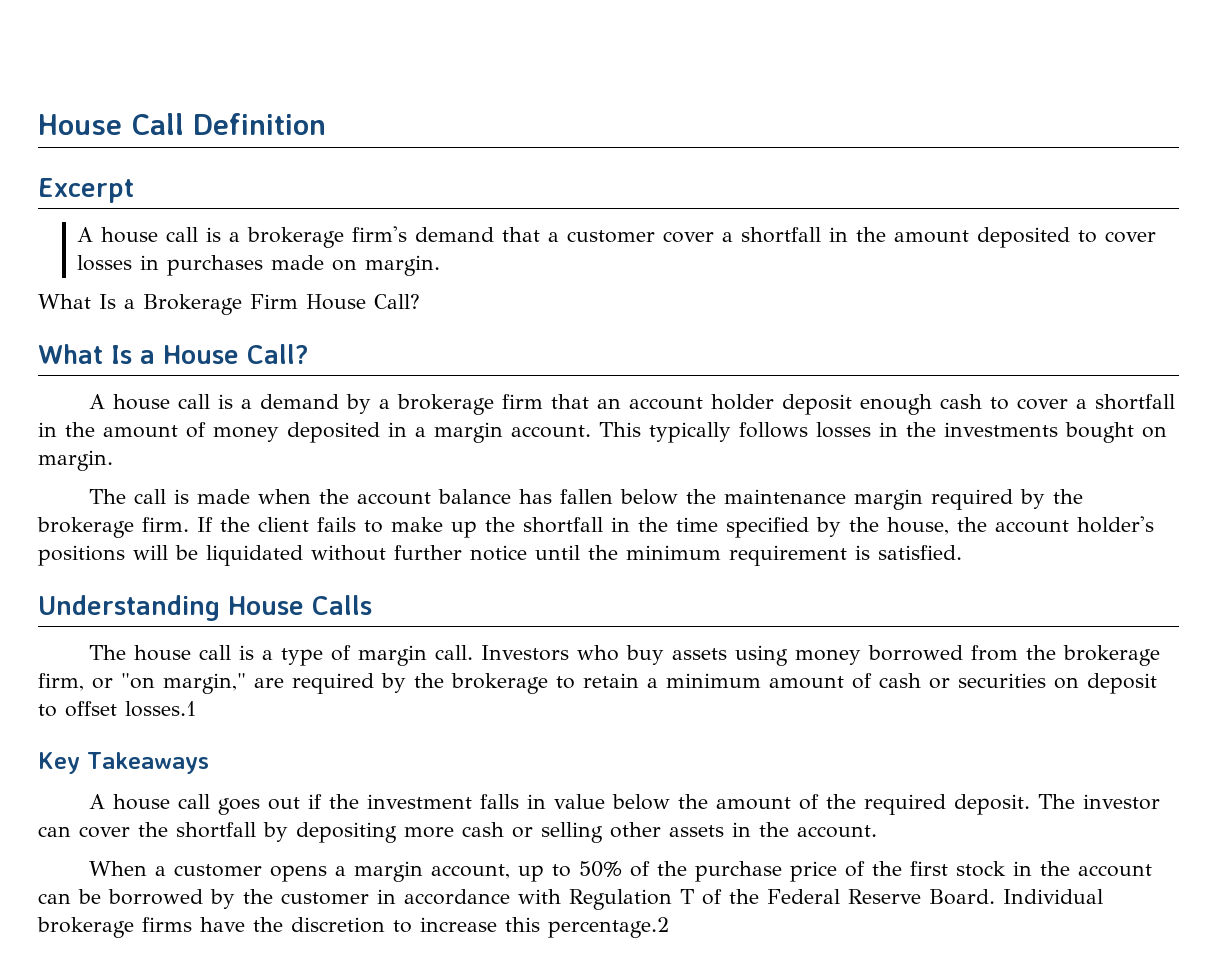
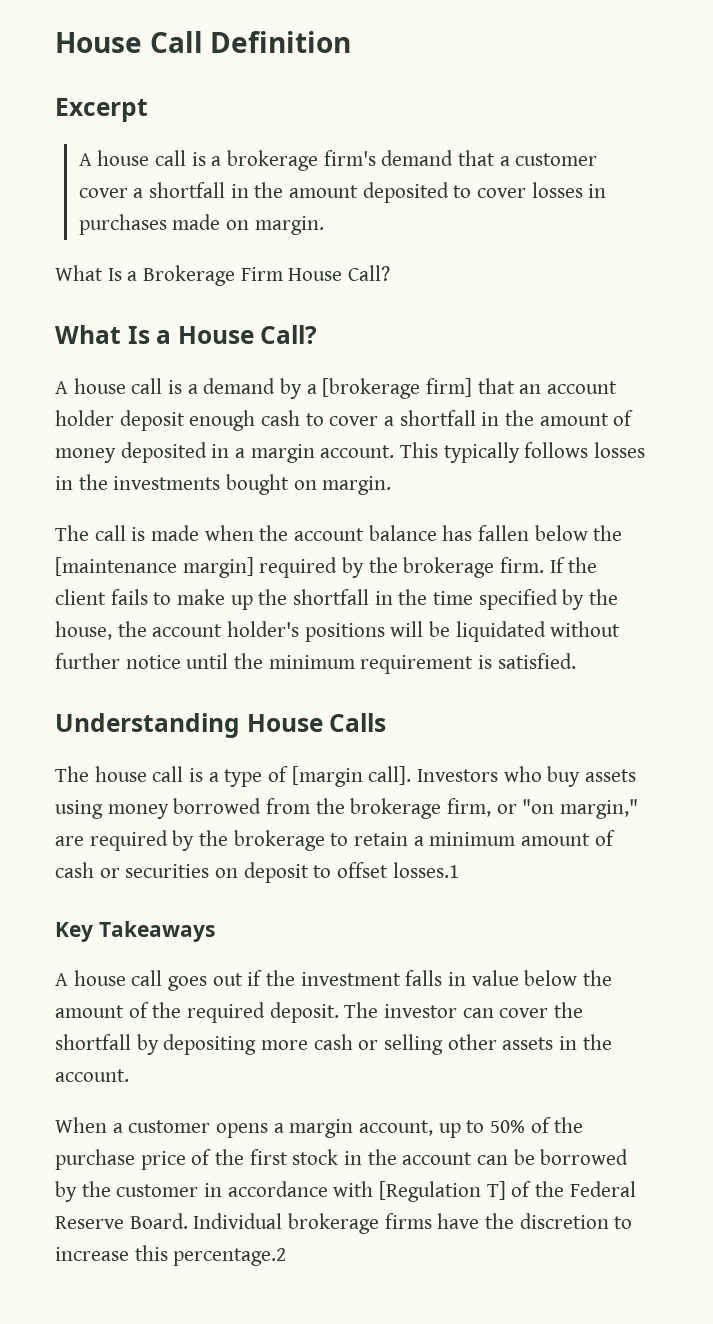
- A house call is a demand by a brokerage firm that an account holder deposit enough cash to cover a shortfall in the amount of money deposited in a margin account.
+ A house call is a demand by a [brokerage firm] that an account holder deposit enough cash to cover a shortfall in the amount of money deposited in a margin account.
- The call is made when the account balance has fallen below the maintenance margin required by the brokerage firm.
+ The call is made when the account balance has fallen below the [maintenance margin] required by the brokerage firm.
- The house call is a type of margin call.
+ The house call is a type of [margin call].
- When a customer opens a margin account, up to 50% of the purchase price of the first stock in the account can be borrowed by the customer in accordance with Regulation T of the Federal Reserve Board.
+ When a customer opens a margin account, up to 50% of the purchase price of the first stock in the account can be borrowed by the customer in accordance with [Regulation T] of the Federal Reserve Board.

